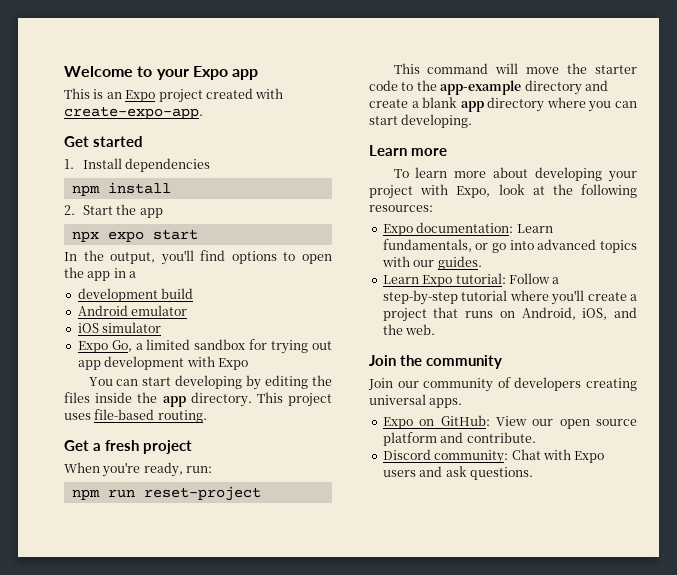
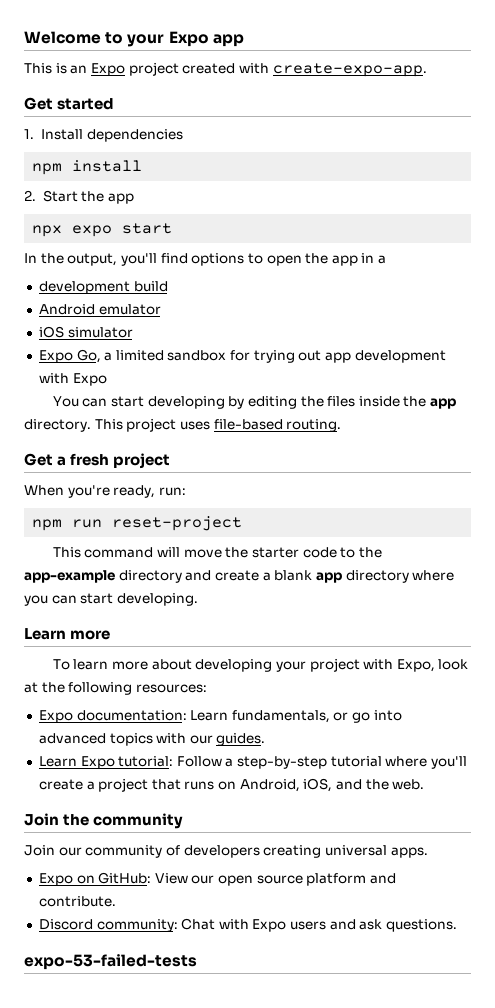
+ expo-53-failed-tests

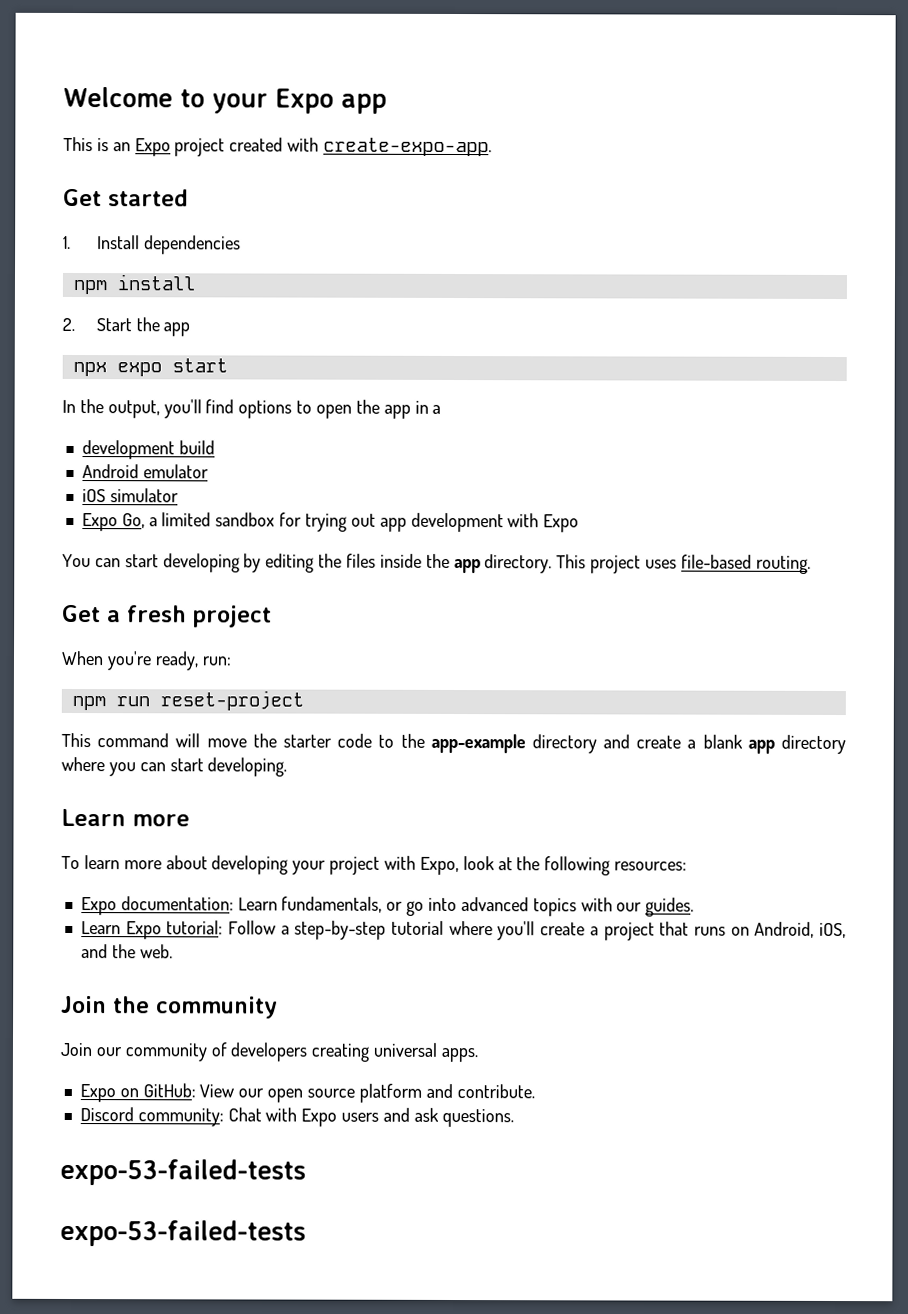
  Discord community: Chat with Expo users and ask questions.
+ expo-53-failed-tests

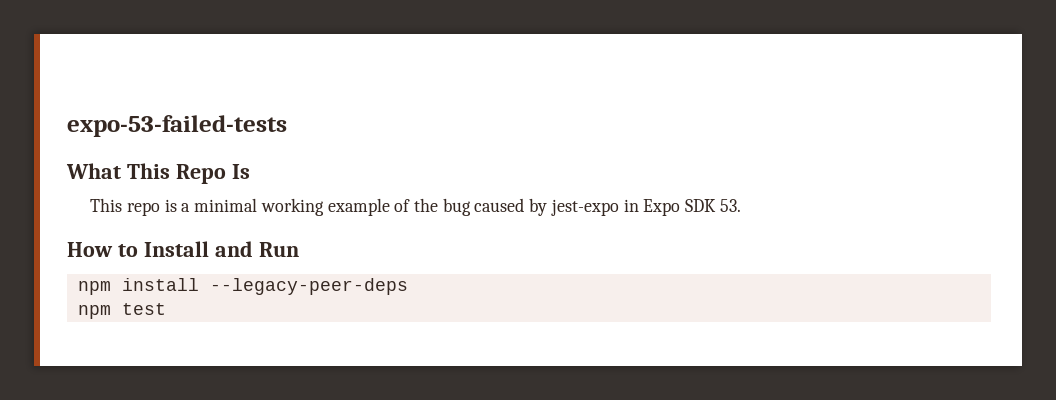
- Welcome to your Expo app
- This is an Expo project created with create-expo-app.
- Get started
- 1. Install dependencies
- npm install
- 2. Start the app
- npx expo start
- In the output, you'll find options to open the app in a
- development build
- Android emulator
- iOS simulator
- Expo Go, a limited sandbox for trying out app development with Expo
- You can start developing by editing the files inside the app directory. This project uses file-based routing.
- Get a fresh project
- When you're ready, run:
- npm run reset-project
- This command will move the starter code to the app-example directory and create a blank app directory where you can start developing.
- Learn more
- To learn more about developing your project with Expo, look at the following resources:
- Expo documentation: Learn fundamentals, or go into advanced topics with our guides.
- Learn Expo tutorial: Follow a step-by-step tutorial where you'll create a project that runs on Android, iOS, and the web.
- Join the community
- Join our community of developers creating universal apps.
- Expo on GitHub: View our open source platform and contribute.
- Discord community: Chat with Expo users and ask questions.
  expo-53-failed-tests
- expo-53-failed-tests
+ What This Repo Is
+ This repo is a minimal working example of the bug caused by jest-expo in Expo SDK 53.
+ How to Install and Run
+ npm install --legacy-peer-deps
+ npm test

